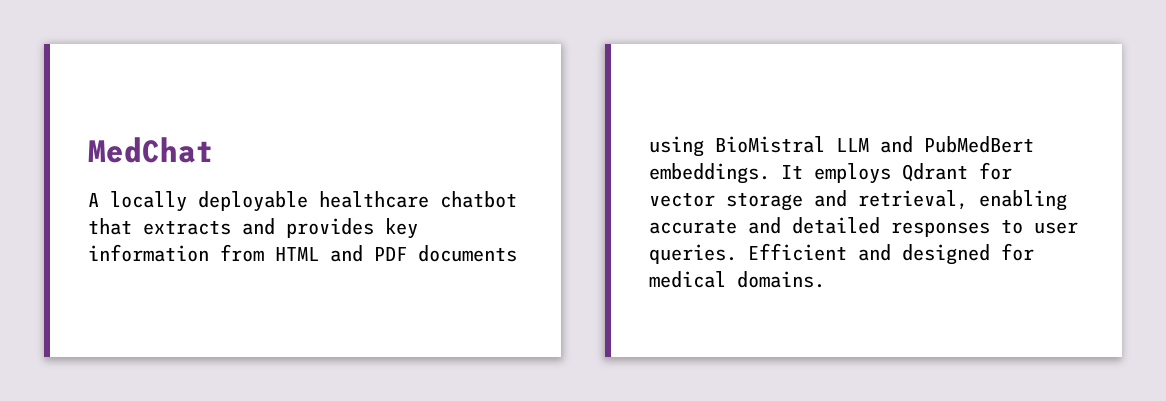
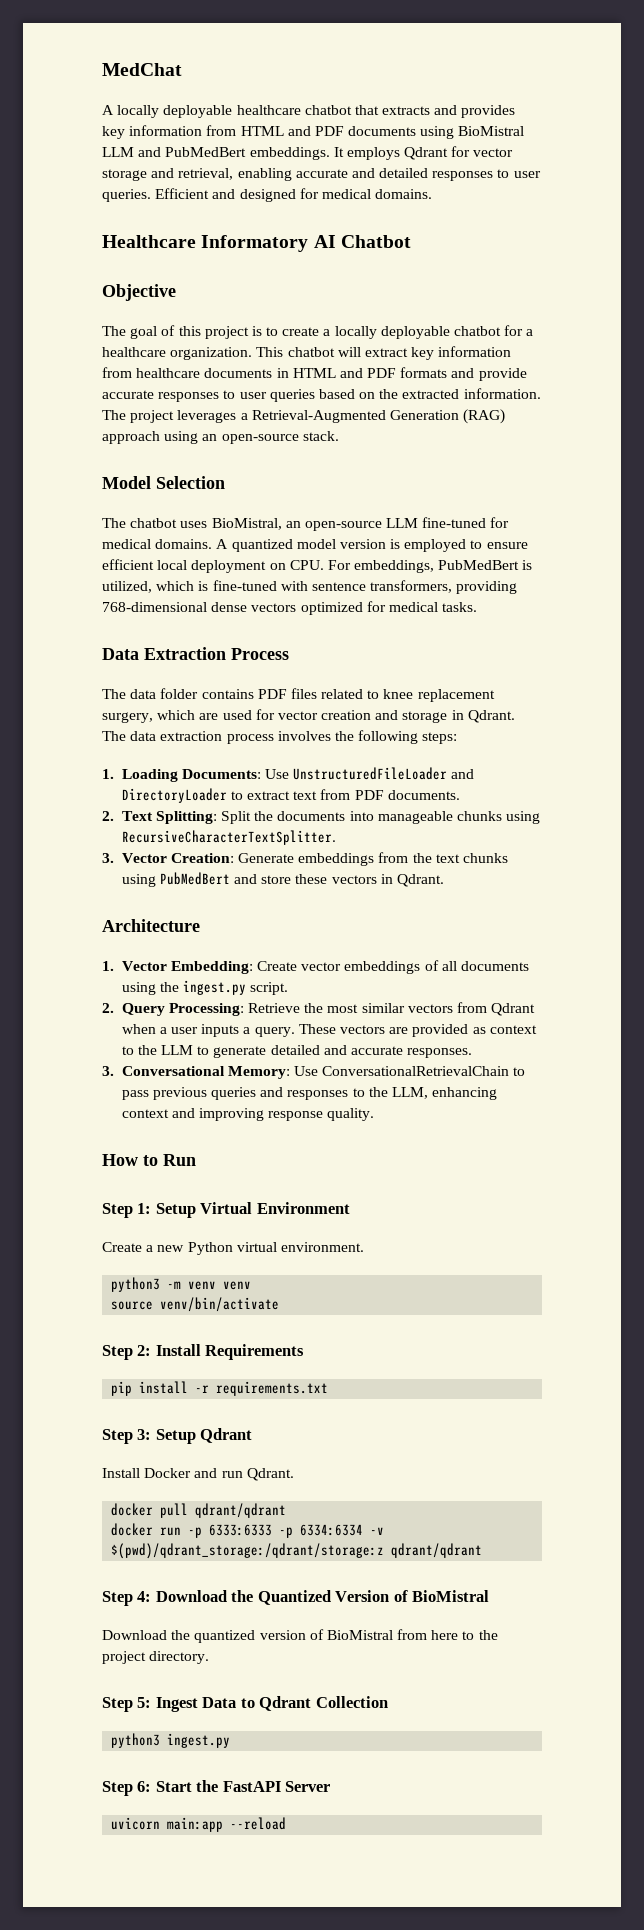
+ Healthcare Informatory AI Chatbot
+ Objective
+ The goal of this project is to create a locally deployable chatbot for a healthcare organization. This chatbot will extract key information from healthcare documents in HTML and PDF formats and provide accurate responses to user queries based on the extracted information. The project leverages a Retrieval-Augmented Generation (RAG) approach using an open-source stack.
+ Model Selection
+ The chatbot uses BioMistral, an open-source LLM fine-tuned for medical domains. A quantized model version is employed to ensure efficient local deployment on CPU. For embeddings, PubMedBert is utilized, which is fine-tuned with sentence transformers, providing 768-dimensional dense vectors optimized for medical tasks.
+ Data Extraction Process
+ The data folder contains PDF files related to knee replacement surgery, which are used for vector creation and storage in Qdrant. The data extraction process involves the following steps:
+ 1. Loading Documents: Use UnstructuredFileLoader and DirectoryLoader to extract text from PDF documents.
+ 2. Text Splitting: Split the documents into manageable chunks using RecursiveCharacterTextSplitter.
+ 3. Vector Creation: Generate embeddings from the text chunks using PubMedBert and store these vectors in Qdrant.
+ Architecture
+ 1. Vector Embedding: Create vector embeddings of all documents using the ingest.py script.
+ 2. Query Processing: Retrieve the most similar vectors from Qdrant when a user inputs a query. These vectors are provided as context to the LLM to generate detailed and accurate responses.
+ 3. Conversational Memory: Use ConversationalRetrievalChain to pass previous queries and responses to the LLM, enhancing context and improving response quality.
+ How to Run
+ Step 1: Setup Virtual Environment
+ Create a new Python virtual environment.
+ python3 -m venv venv
+ source venv/bin/activate
+ Step 2: Install Requirements
+ pip install -r requirements.txt
+ Step 3: Setup Qdrant
+ Install Docker and run Qdrant.
+ docker pull qdrant/qdrant
+ docker run -p 6333:6333 -p 6334:6334 -v $(pwd)/qdrant_storage:/qdrant/storage:z qdrant/qdrant
+ Step 4: Download the Quantized Version of BioMistral
+ Download the quantized version of BioMistral from here to the project directory.
+ Step 5: Ingest Data to Qdrant Collection
+ python3 ingest.py
+ Step 6: Start the FastAPI Server
+ uvicorn main:app --reload

